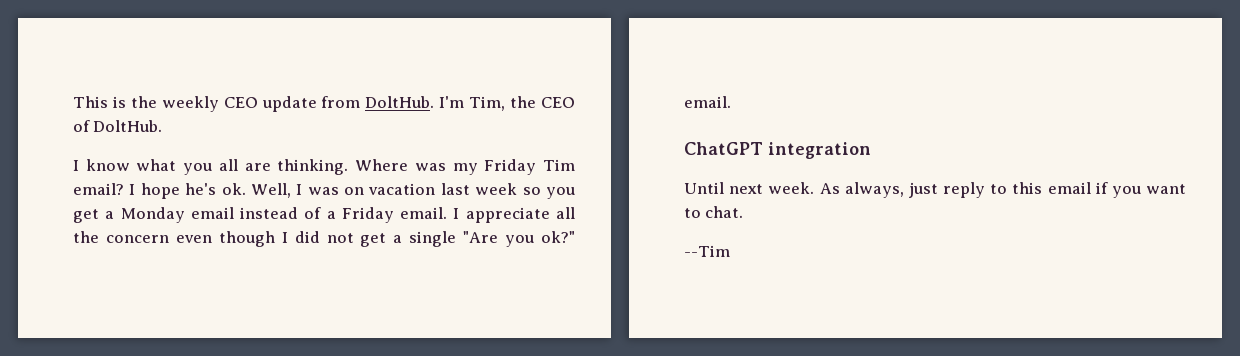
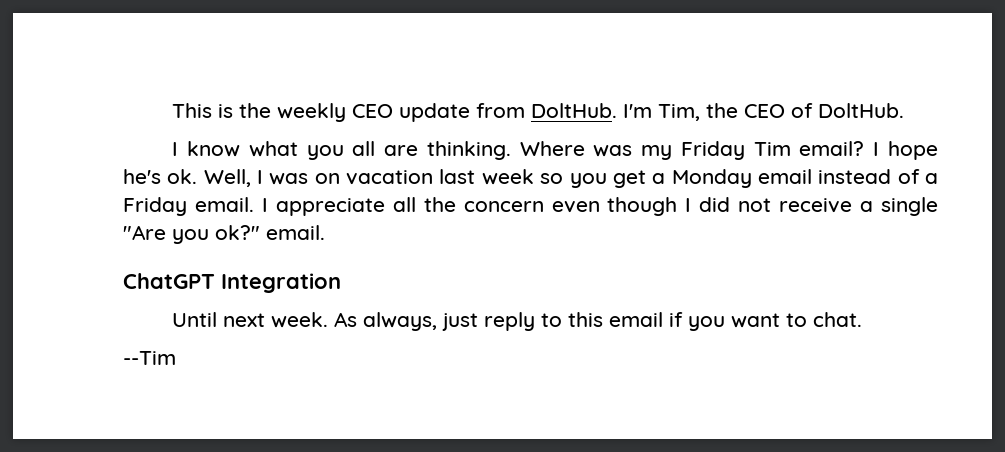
- I appreciate all the concern even though I did not get a single "Are you ok?" email.
+ I appreciate all the concern even though I did not receive a single "Are you ok?" email.
- ChatGPT integration
+ ChatGPT Integration

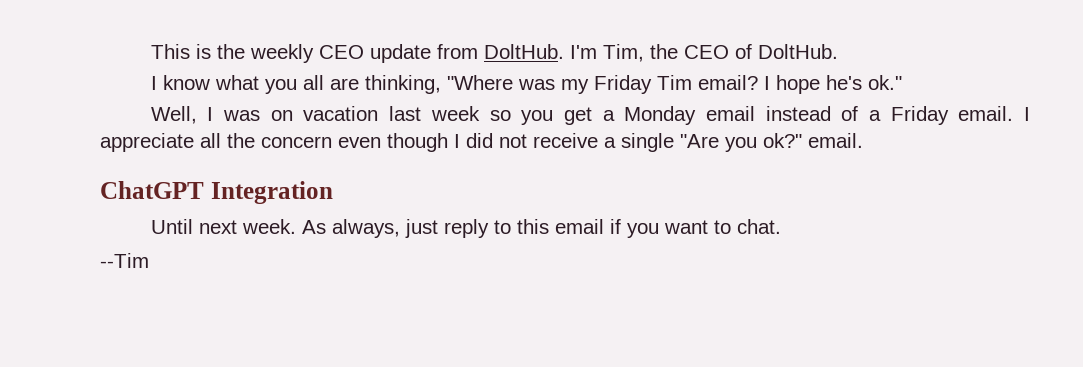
- I know what you all are thinking. Where was my Friday Tim email?
+ I know what you all are thinking, "Where was my Friday Tim email?
- I hope he's ok. Well, I was on vacation last week so you get a Monday email instead of a Friday email.
+ I hope he's ok."
+ Well, I was on vacation last week so you get a Monday email instead of a Friday email.

